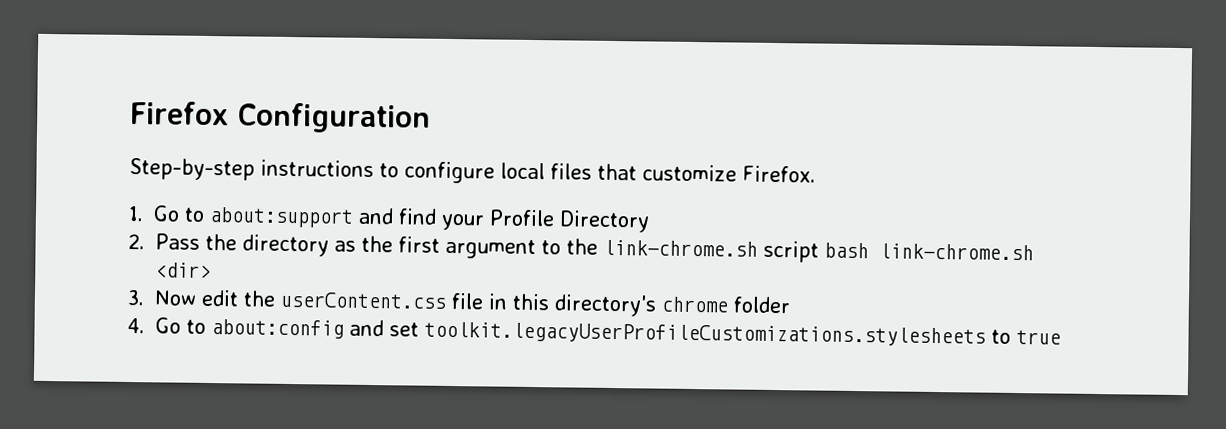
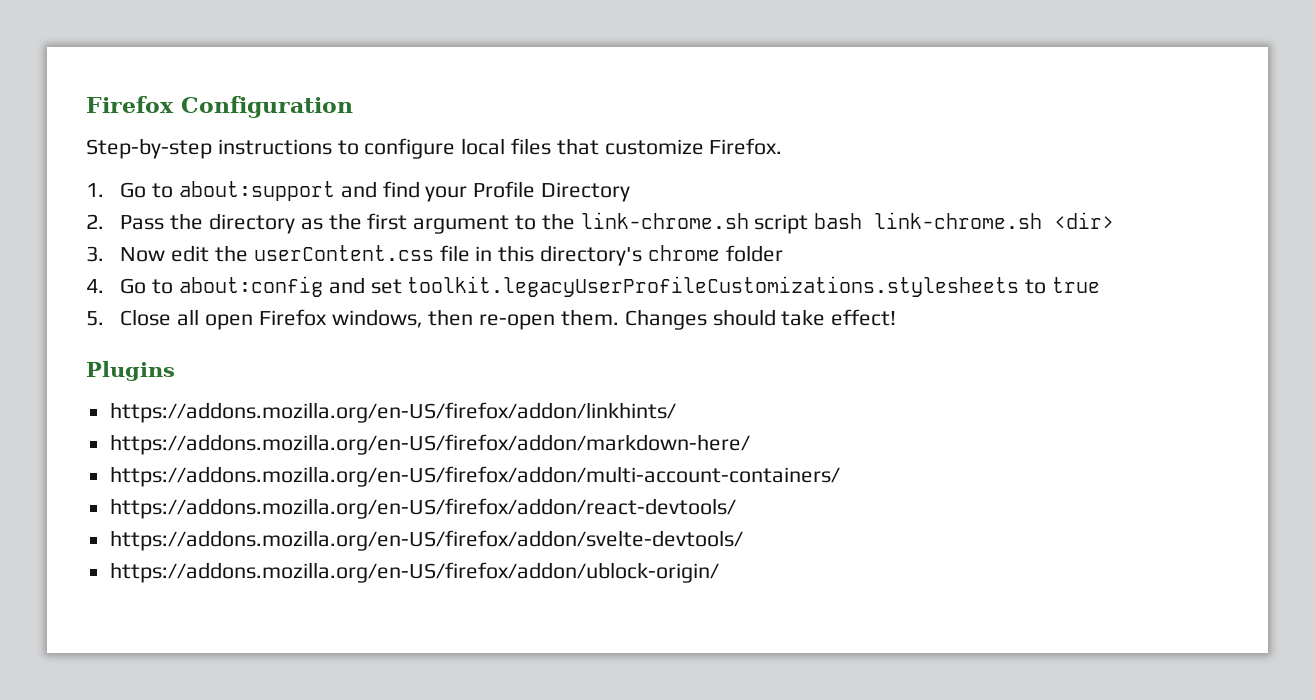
+ 5. Close all open Firefox windows, then re-open them. Changes should take effect!
+ Plugins
+ https://addons.mozilla.org/en-US/firefox/addon/linkhints/
+ https://addons.mozilla.org/en-US/firefox/addon/markdown-here/
+ https://addons.mozilla.org/en-US/firefox/addon/multi-account-containers/
+ https://addons.mozilla.org/en-US/firefox/addon/react-devtools/
+ https://addons.mozilla.org/en-US/firefox/addon/svelte-devtools/
+ https://addons.mozilla.org/en-US/firefox/addon/ublock-origin/

